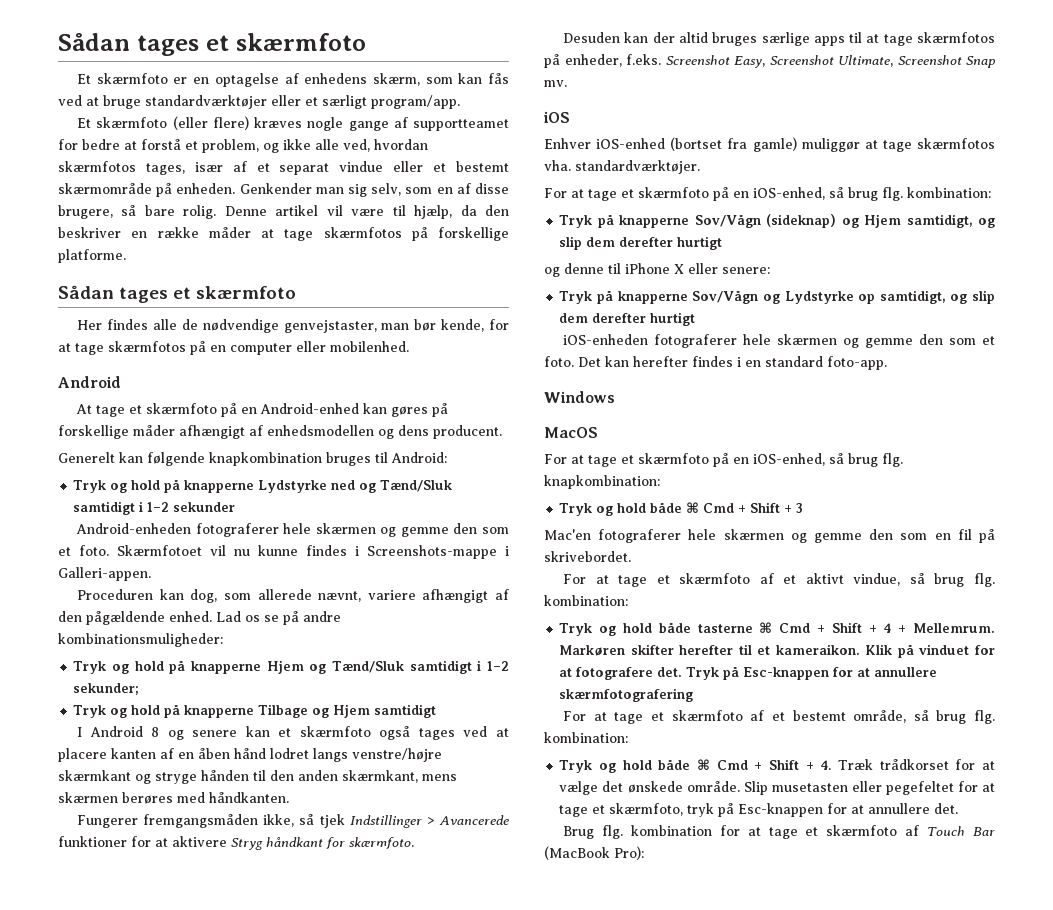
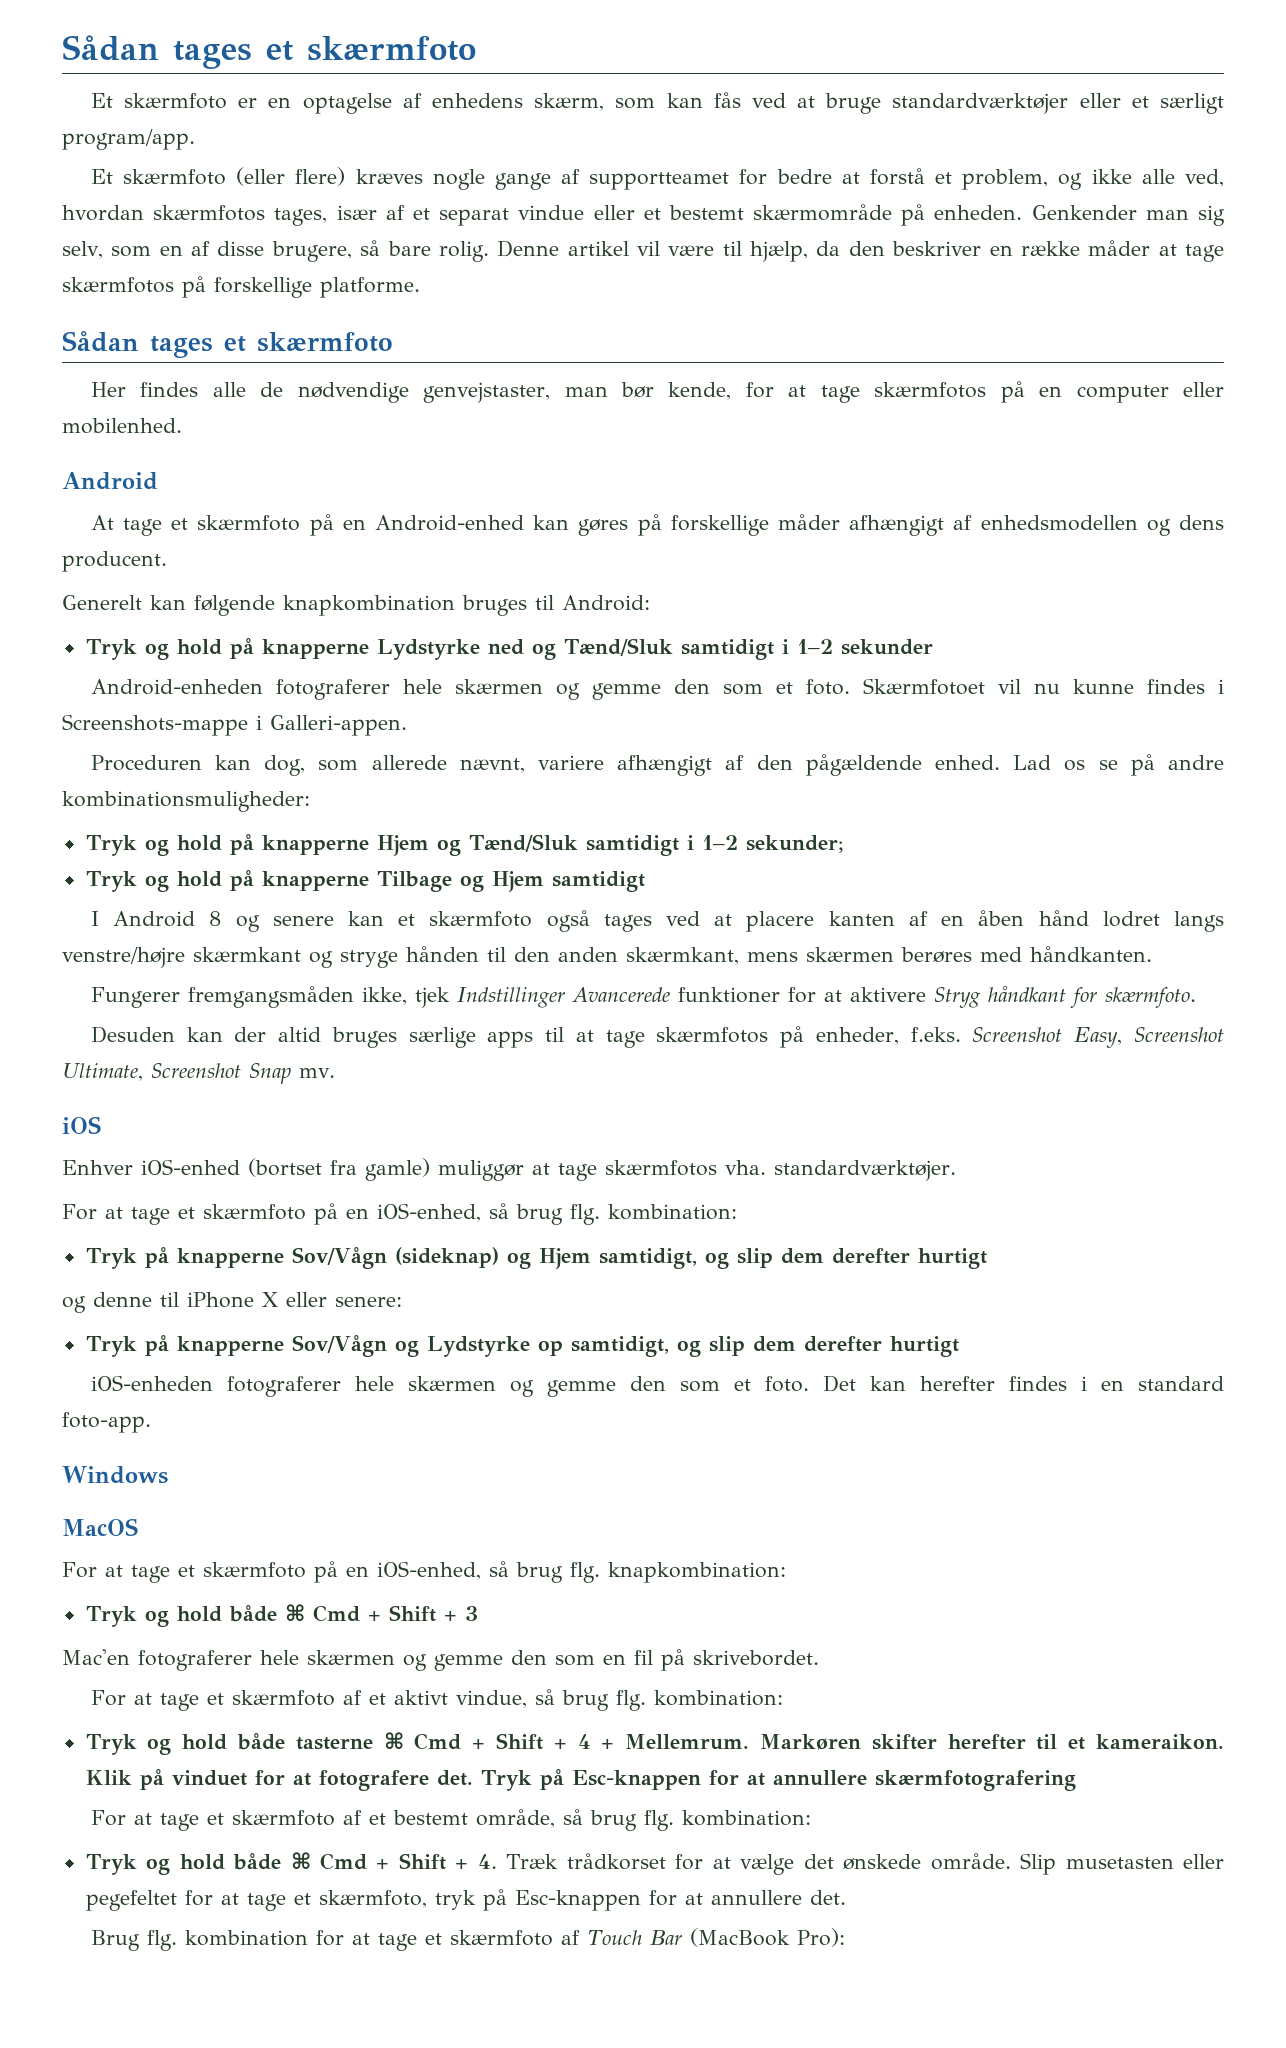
- Fungerer fremgangsmåden ikke, så tjek Indstillinger > Avancerede funktioner for at aktivere Stryg håndkant for skærmfoto.
+ Fungerer fremgangsmåden ikke, tjek Indstillinger Avancerede funktioner for at aktivere Stryg håndkant for skærmfoto.

